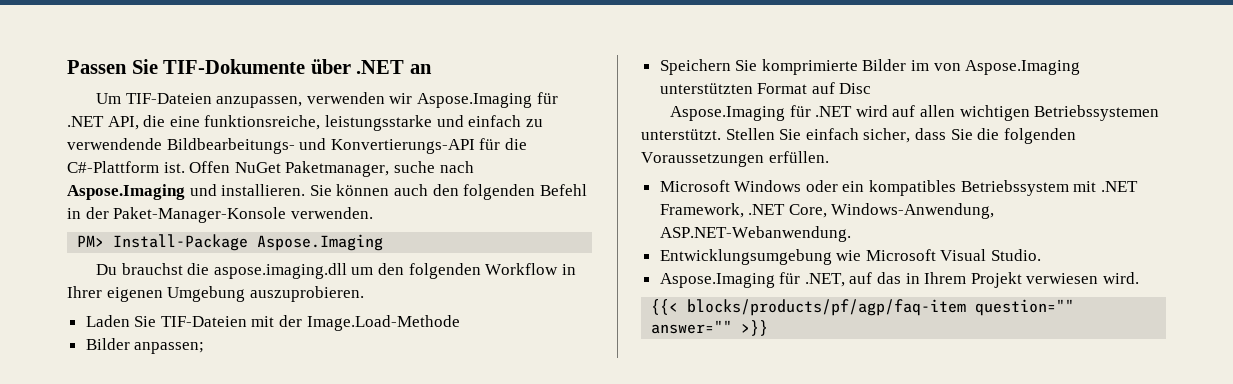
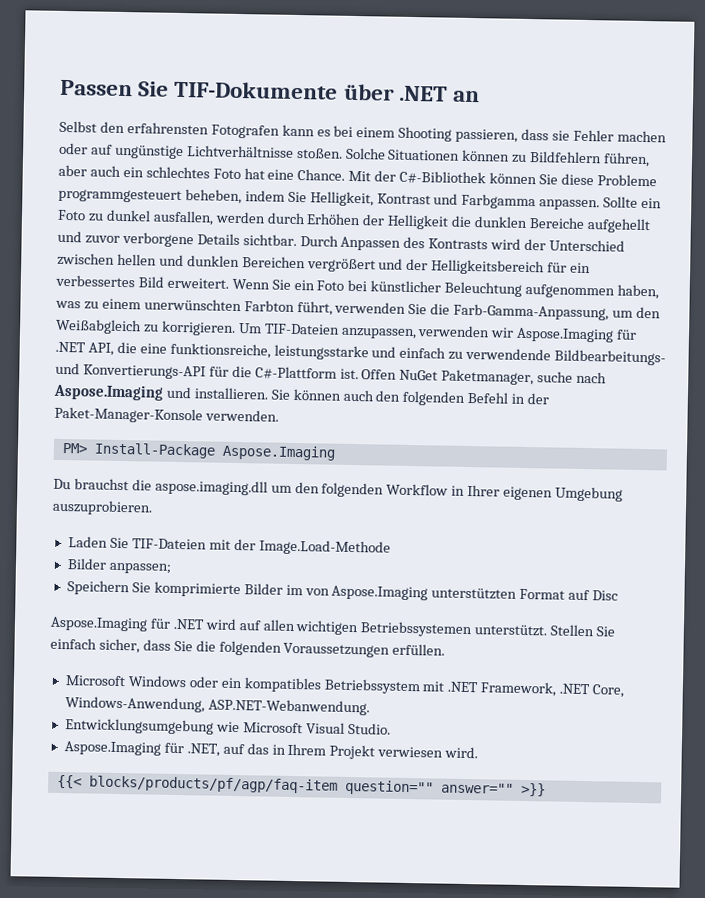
+ Selbst den erfahrensten Fotografen kann es bei einem Shooting passieren, dass sie Fehler machen oder auf ungünstige Lichtverhältnisse stoßen. Solche Situationen können zu Bildfehlern führen, aber auch ein schlechtes Foto hat eine Chance. Mit der C#-Bibliothek können Sie diese Probleme programmgesteuert beheben, indem Sie Helligkeit, Kontrast und Farbgamma anpassen. Sollte ein Foto zu dunkel ausfallen, werden durch Erhöhen der Helligkeit die dunklen Bereiche aufgehellt und zuvor verborgene Details sichtbar. Durch Anpassen des Kontrasts wird der Unterschied zwischen hellen und dunklen Bereichen vergrößert und der Helligkeitsbereich für ein verbessertes Bild erweitert. Wenn Sie ein Foto bei künstlicher Beleuchtung aufgenommen haben, was zu einem unerwünschten Farbton führt, verwenden Sie die Farb-Gamma-Anpassung, um den Weißabgleich zu korrigieren.

